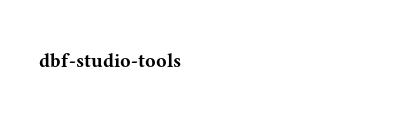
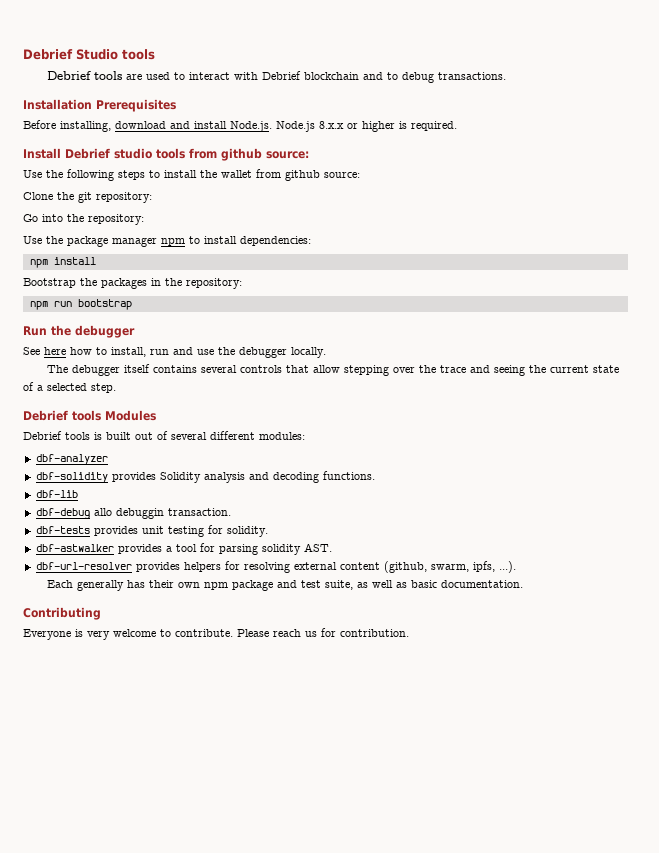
- dbf-studio-tools
+ Debrief Studio tools
+ Debrief tools are used to interact with Debrief blockchain and to debug transactions.
+ Installation Prerequisites
+ Before installing, download and install Node.js. Node.js 8.x.x or higher is required.
+ Install Debrief studio tools from github source:
+ Use the following steps to install the wallet from github source:
+ Clone the git repository:
+ Go into the repository:
+ Use the package manager npm to install dependencies:
+ npm install
+ Bootstrap the packages in the repository:
+ npm run bootstrap
+ Run the debugger
+ See here how to install, run and use the debugger locally.
+ The debugger itself contains several controls that allow stepping over the trace and seeing the current state of a selected step.
+ Debrief tools Modules
+ Debrief tools is built out of several different modules:
+ dbf-analyzer
+ dbf-solidity provides Solidity analysis and decoding functions.
+ dbf-lib
+ dbf-debug allo debuggin transaction.
+ dbf-tests provides unit testing for solidity.
+ dbf-astwalker provides a tool for parsing solidity AST.
+ dbf-url-resolver provides helpers for resolving external content (github, swarm, ipfs, ...).
+ Each generally has their own npm package and test suite, as well as basic documentation.
+ Contributing
+ Everyone is very welcome to contribute. Please reach us for contribution.

